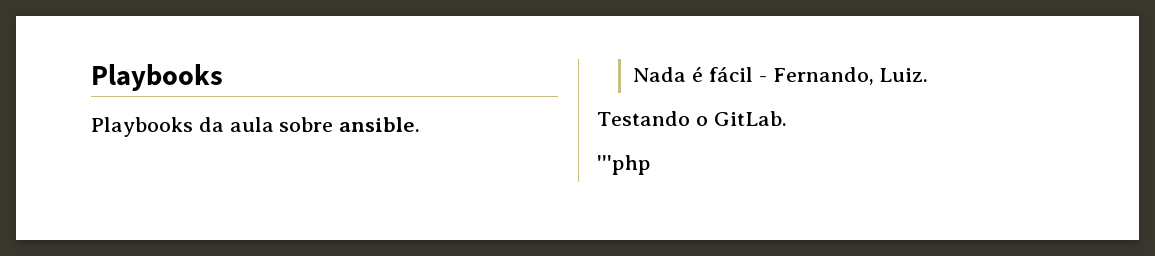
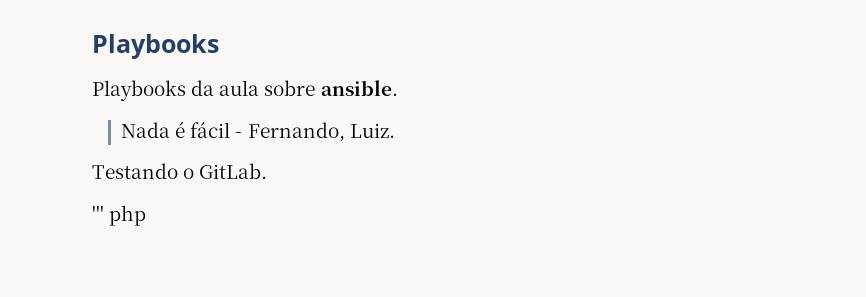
- '''php
+ ''' php

